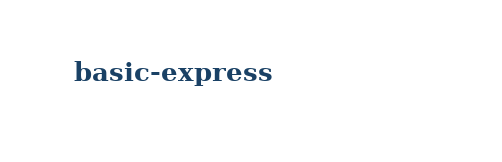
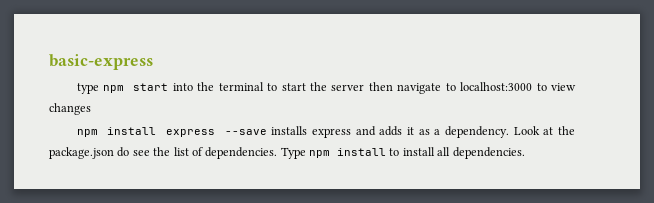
+ type npm start into the terminal to start the server then navigate to localhost:3000 to view changes
+ npm install express --save installs express and adds it as a dependency. Look at the package.json do see the list of dependencies. Type npm install to install all dependencies.

